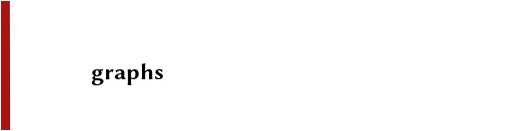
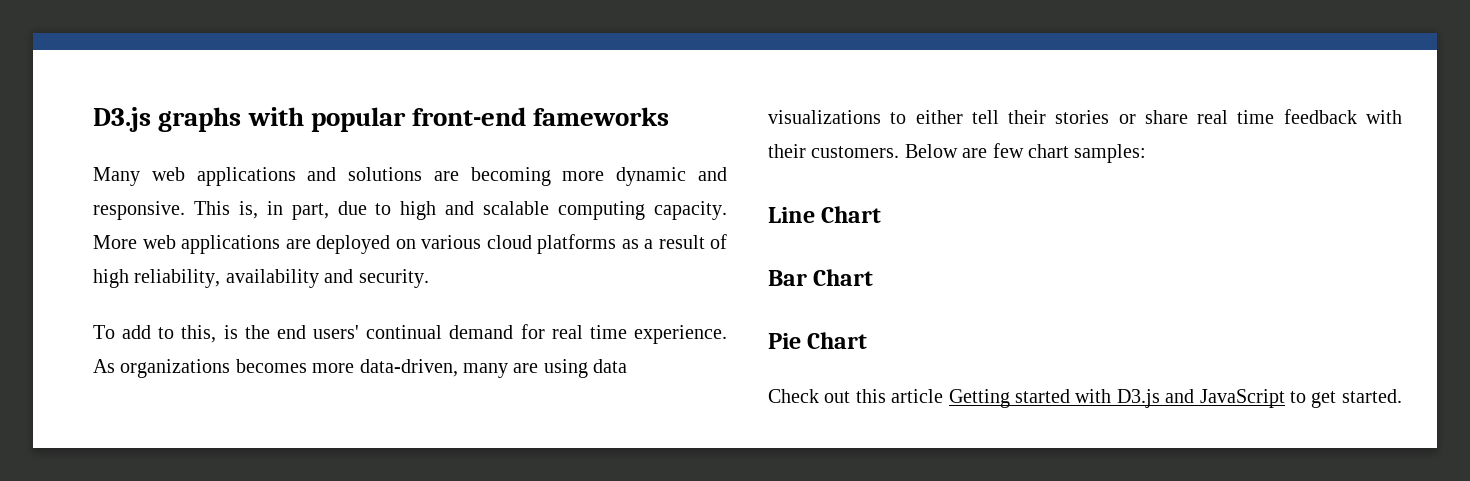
- graphs
+ D3.js graphs with popular front-end fameworks
+ Many web applications and solutions are becoming more dynamic and responsive. This is, in part, due to high and scalable computing capacity. More web applications are deployed on various cloud platforms as a result of high reliability, availability and security.
+ To add to this, is the end users' continual demand for real time experience. As organizations becomes more data-driven, many are using data visualizations to either tell their stories or share real time feedback with their customers. Below are few chart samples:
+ Line Chart
+ Bar Chart
+ Pie Chart
+ Check out this article Getting started with D3.js and JavaScript to get started.

